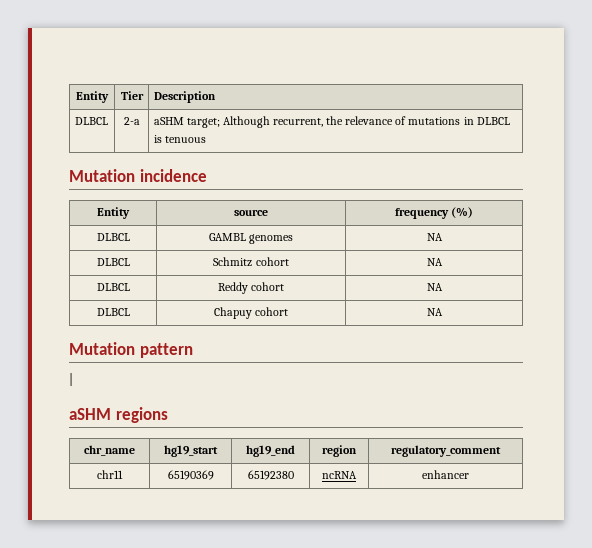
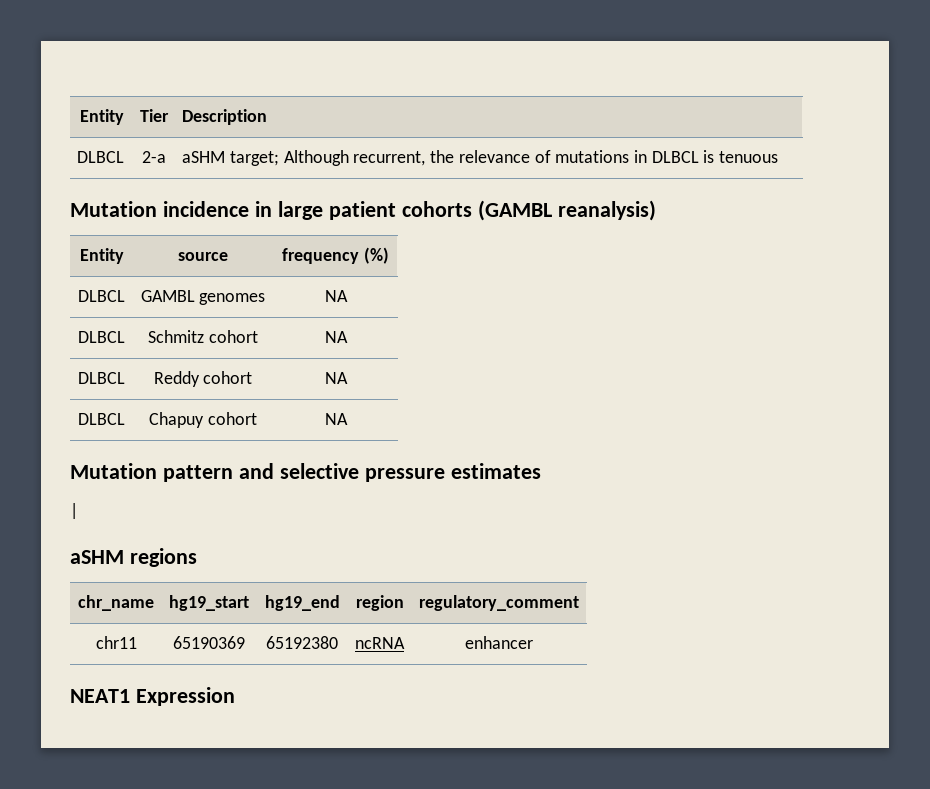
- Mutation incidence
+ Mutation incidence in large patient cohorts (GAMBL reanalysis)
- Mutation pattern
+ Mutation pattern and selective pressure estimates
+ NEAT1 Expression

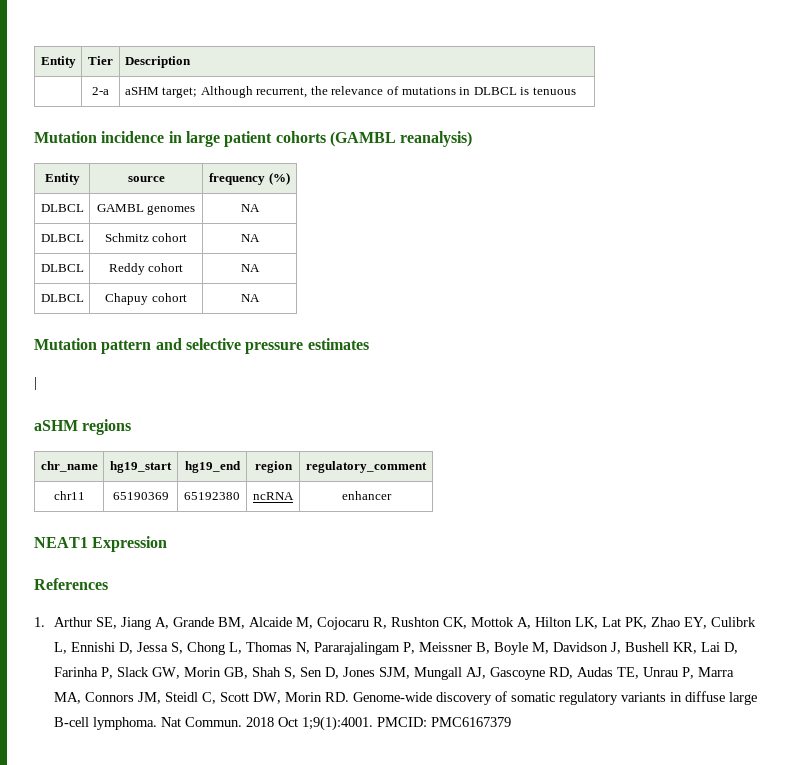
- DLBCL | 2-a | aSHM target; Although recurrent, the relevance of mutations in DLBCL is tenuous
+ | 2-a | aSHM target; Although recurrent, the relevance of mutations in DLBCL is tenuous
+ References
+ 1. Arthur SE, Jiang A, Grande BM, Alcaide M, Cojocaru R, Rushton CK, Mottok A, Hilton LK, Lat PK, Zhao EY, Culibrk L, Ennishi D, Jessa S, Chong L, Thomas N, Pararajalingam P, Meissner B, Boyle M, Davidson J, Bushell KR, Lai D, Farinha P, Slack GW, Morin GB, Shah S, Sen D, Jones SJM, Mungall AJ, Gascoyne RD, Audas TE, Unrau P, Marra MA, Connors JM, Steidl C, Scott DW, Morin RD. Genome-wide discovery of somatic regulatory variants in diffuse large B-cell lymphoma. Nat Commun. 2018 Oct 1;9(1):4001. PMCID: PMC6167379

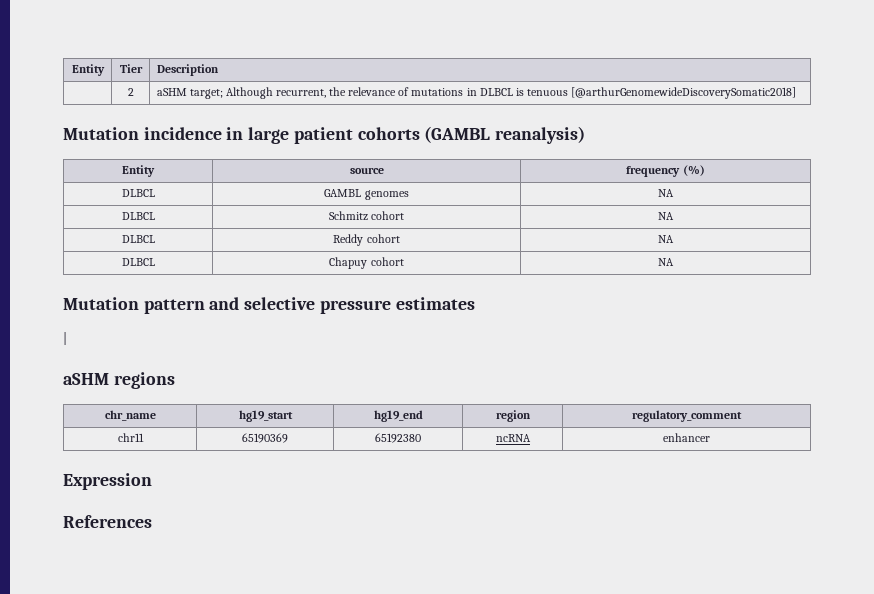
- | 2-a | aSHM target; Although recurrent, the relevance of mutations in DLBCL is tenuous
+ | 2 | aSHM target; Although recurrent, the relevance of mutations in DLBCL is tenuous [@arthurGenomewideDiscoverySomatic2018]
- NEAT1 Expression
+ Expression
- 1. Arthur SE, Jiang A, Grande BM, Alcaide M, Cojocaru R, Rushton CK, Mottok A, Hilton LK, Lat PK, Zhao EY, Culibrk L, Ennishi D, Jessa S, Chong L, Thomas N, Pararajalingam P, Meissner B, Boyle M, Davidson J, Bushell KR, Lai D, Farinha P, Slack GW, Morin GB, Shah S, Sen D, Jones SJM, Mungall AJ, Gascoyne RD, Audas TE, Unrau P, Marra MA, Connors JM, Steidl C, Scott DW, Morin RD. Genome-wide discovery of somatic regulatory variants in diffuse large B-cell lymphoma. Nat Commun. 2018 Oct 1;9(1):4001. PMCID: PMC6167379

